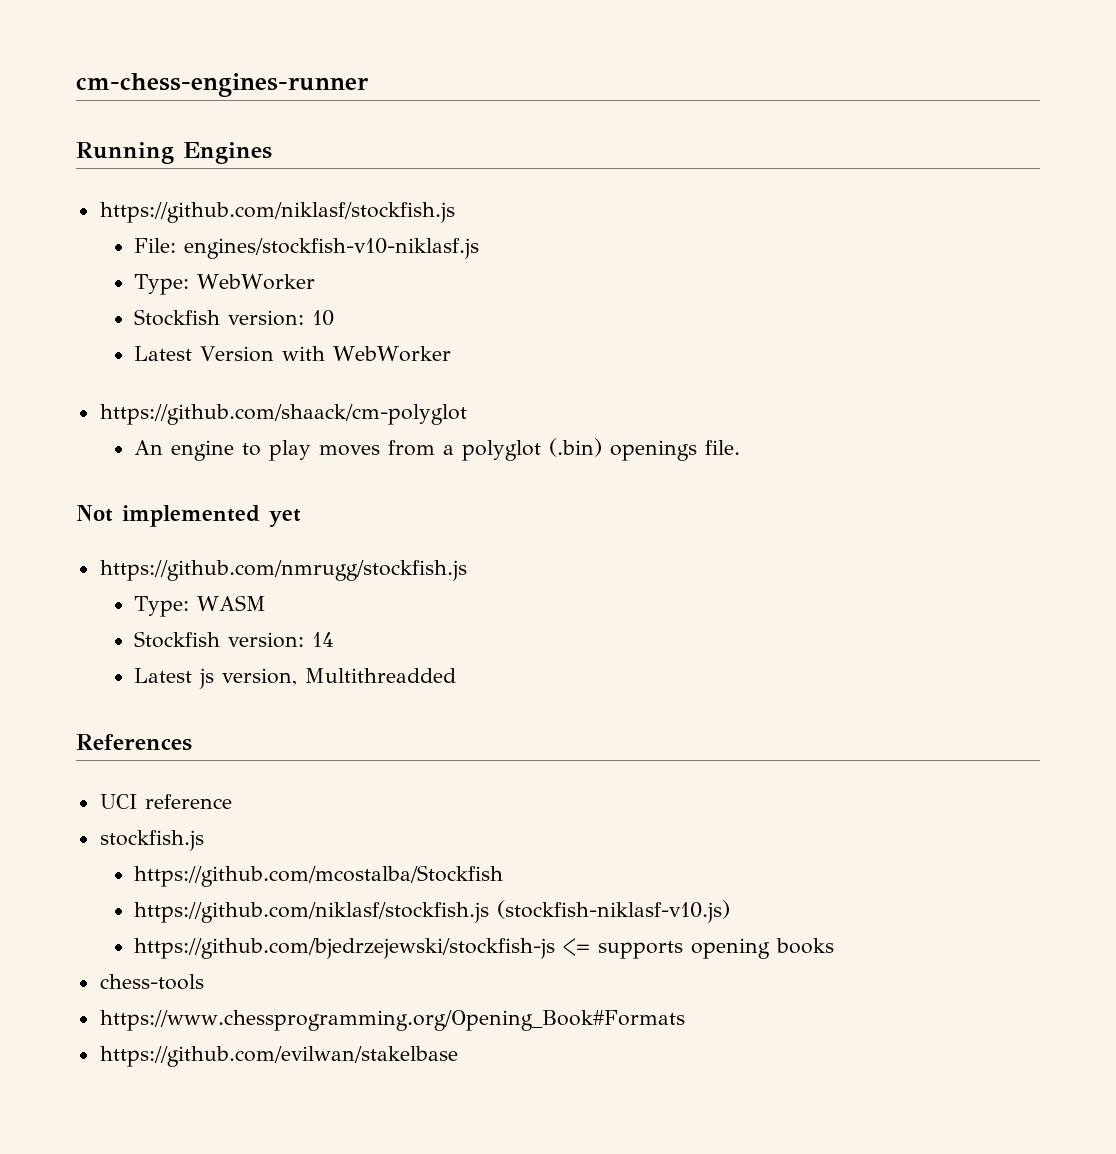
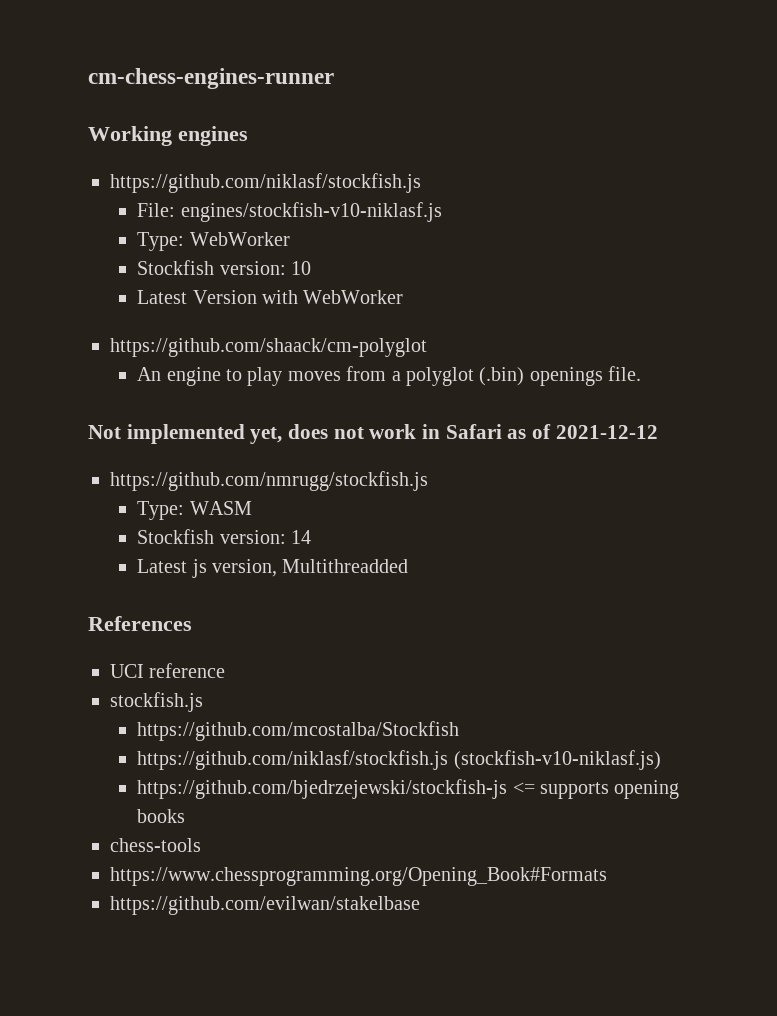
- Running Engines
+ Working engines
- Not implemented yet
+ Not implemented yet, does not work in Safari as of 2021-12-12
- https://github.com/niklasf/stockfish.js (stockfish-niklasf-v10.js)
+ https://github.com/niklasf/stockfish.js (stockfish-v10-niklasf.js)

